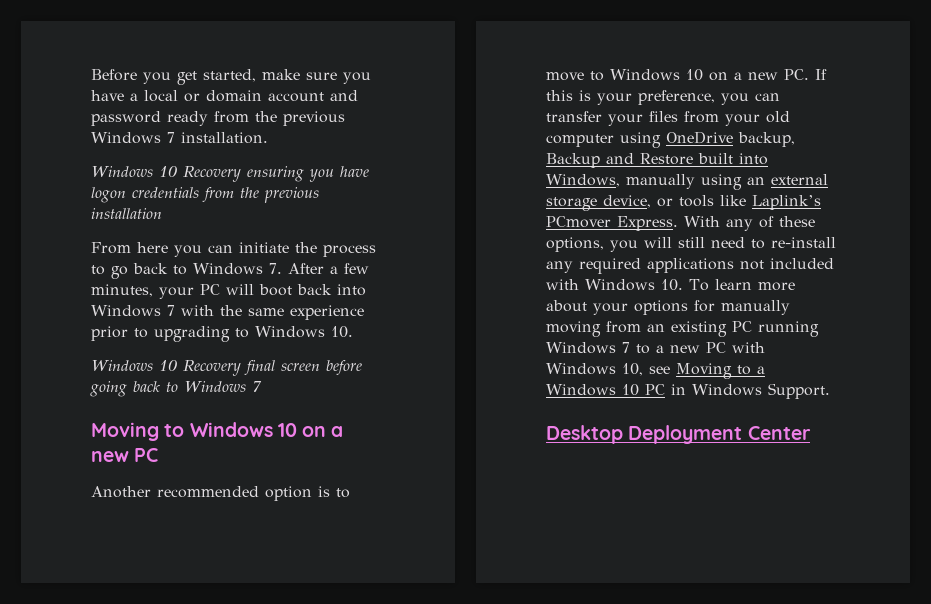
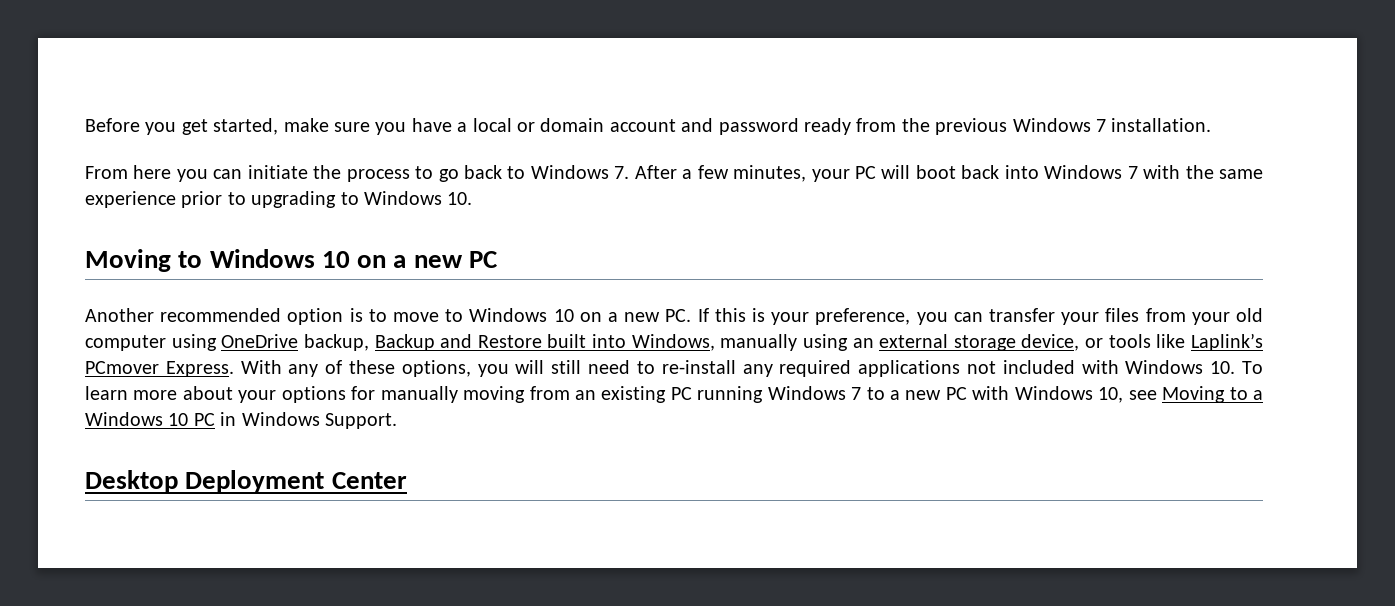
- Windows 10 Recovery ensuring you have logon credentials from the previous installation
- Windows 10 Recovery final screen before going back to Windows 7

